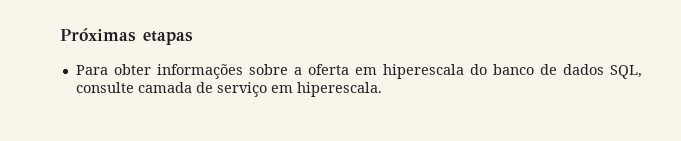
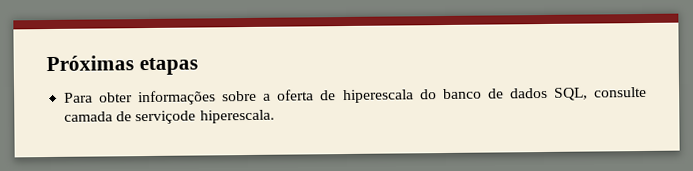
- Para obter informações sobre a oferta em hiperescala do banco de dados SQL, consulte camada de serviço em hiperescala.
+ Para obter informações sobre a oferta de hiperescala do banco de dados SQL, consulte camada de serviçode hiperescala.

